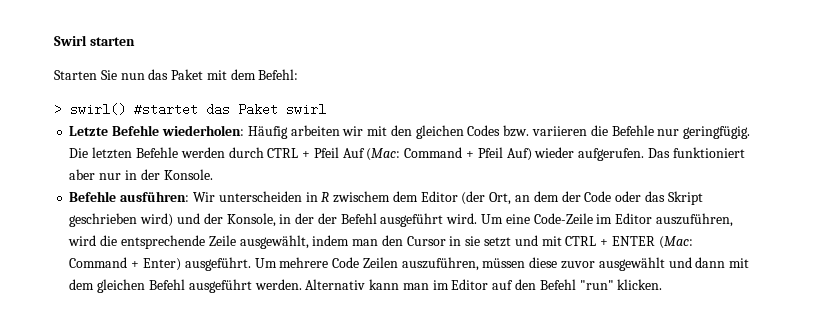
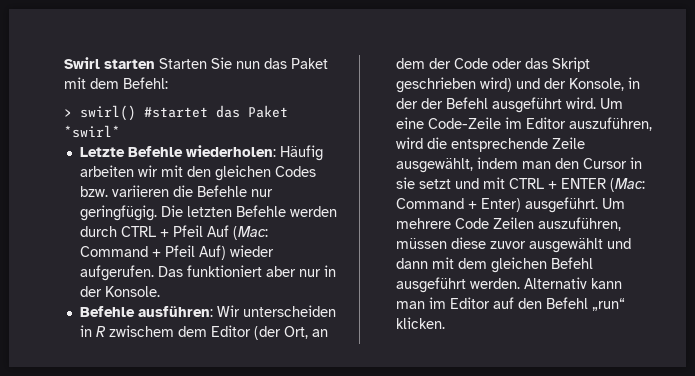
- Swirl starten
- Starten Sie nun das Paket mit dem Befehl:
+ Swirl starten Starten Sie nun das Paket mit dem Befehl:
- > swirl() #startet das Paket swirl
+ > swirl() #startet das Paket *swirl*
- Alternativ kann man im Editor auf den Befehl "run" klicken.
+ Alternativ kann man im Editor auf den Befehl „run“ klicken.

